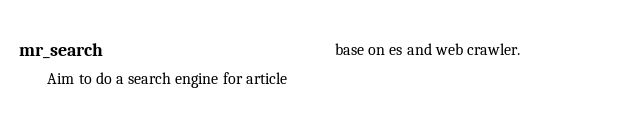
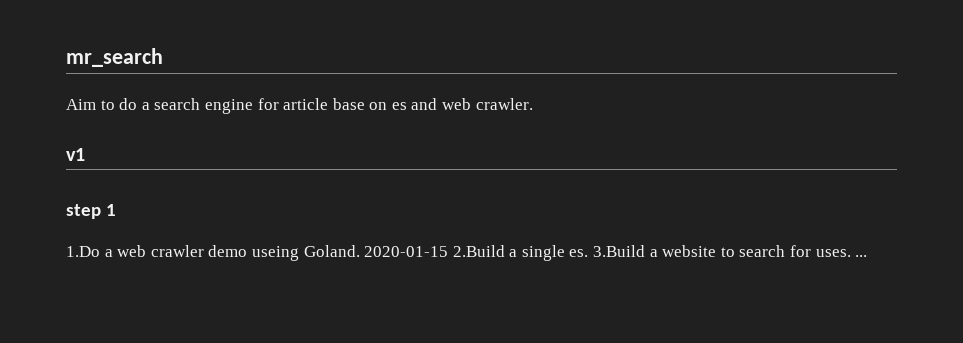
+ v1
+ step 1
+ 1.Do a web crawler demo useing Goland. 2020-01-15 2.Build a single es. 3.Build a website to search for uses. ...

